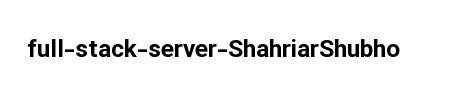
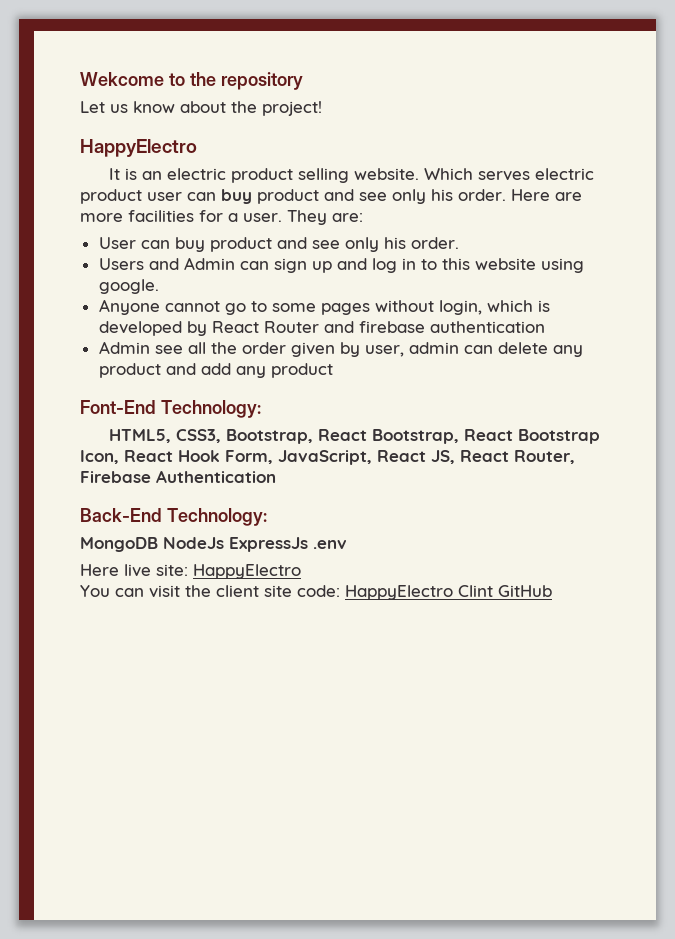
- full-stack-server-ShahriarShubho
+ Wekcome to the repository
+ Let us know about the project!
+ HappyElectro
+ It is an electric product selling website. Which serves electric product user can buy product and see only his order. Here are more facilities for a user. They are:
+ User can buy product and see only his order.
+ Users and Admin can sign up and log in to this website using google.
+ Anyone cannot go to some pages without login, which is developed by React Router and firebase authentication
+ Admin see all the order given by user, admin can delete any product and add any product
+ Font-End Technology:
+ HTML5, CSS3, Bootstrap, React Bootstrap, React Bootstrap Icon, React Hook Form, JavaScript, React JS, React Router, Firebase Authentication
+ Back-End Technology:
+ MongoDB NodeJs ExpressJs .env
+ Here live site: HappyElectro
+ You can visit the client site code: HappyElectro Clint GitHub

